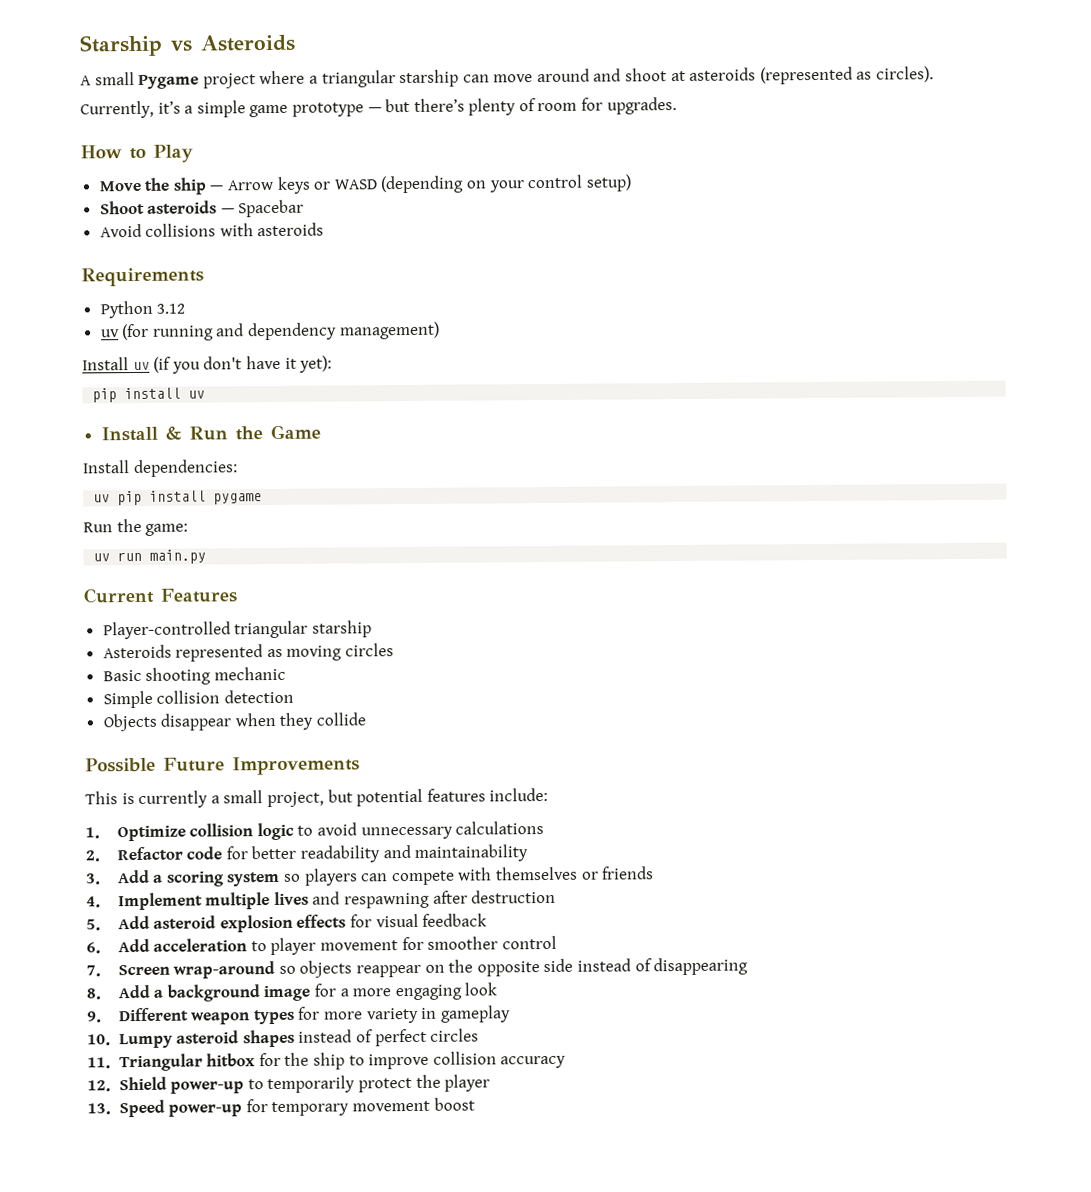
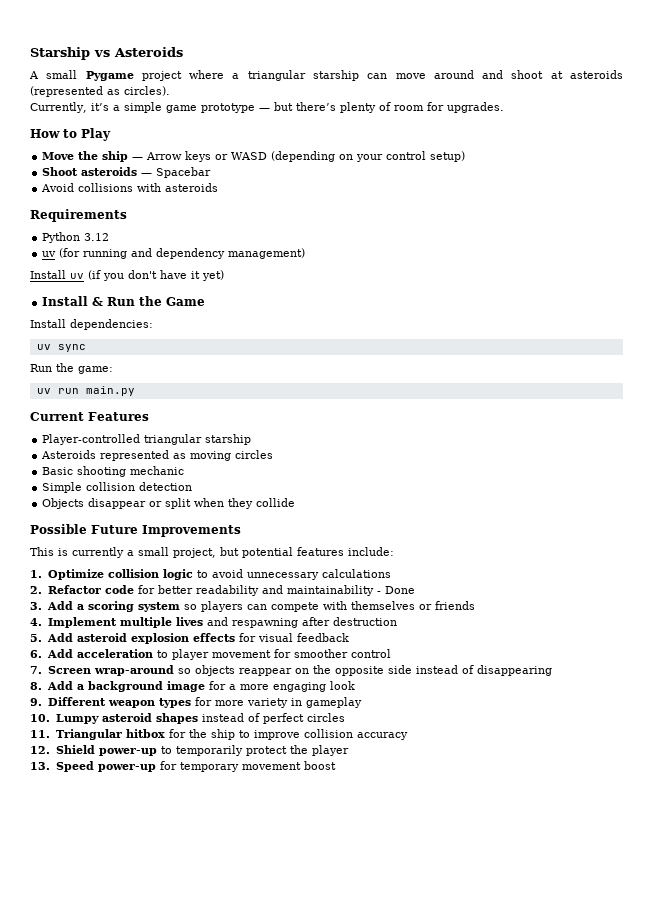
- Install uv (if you don't have it yet):
- pip install uv
+ Install uv (if you don't have it yet)
- uv pip install pygame
+ uv sync
- Objects disappear when they collide
+ Objects disappear or split when they collide
- 2. Refactor code for better readability and maintainability
+ 2. Refactor code for better readability and maintainability - Done

